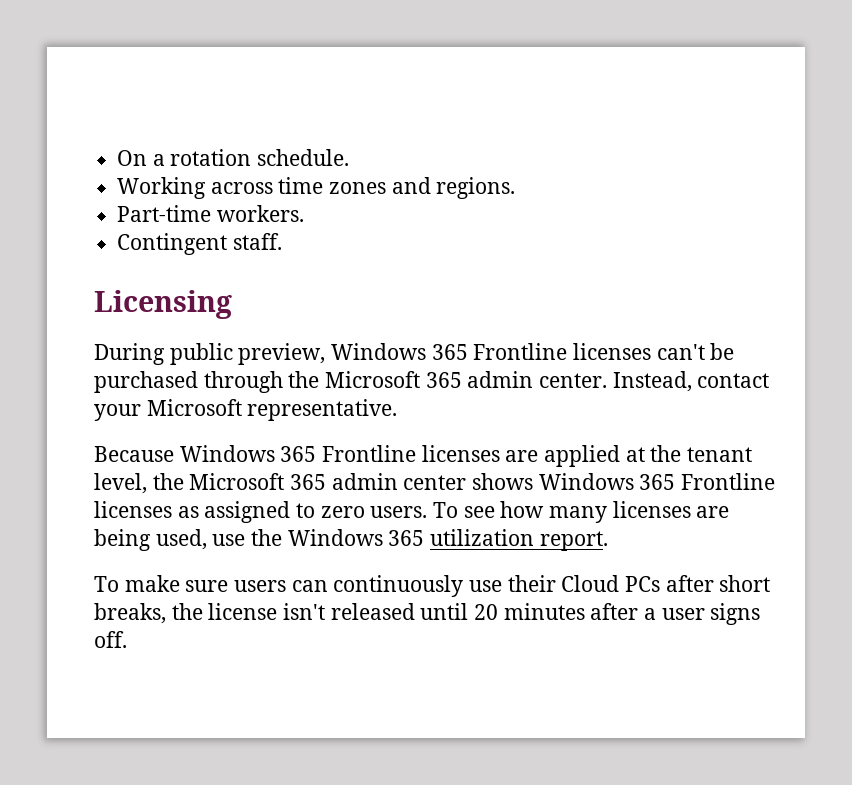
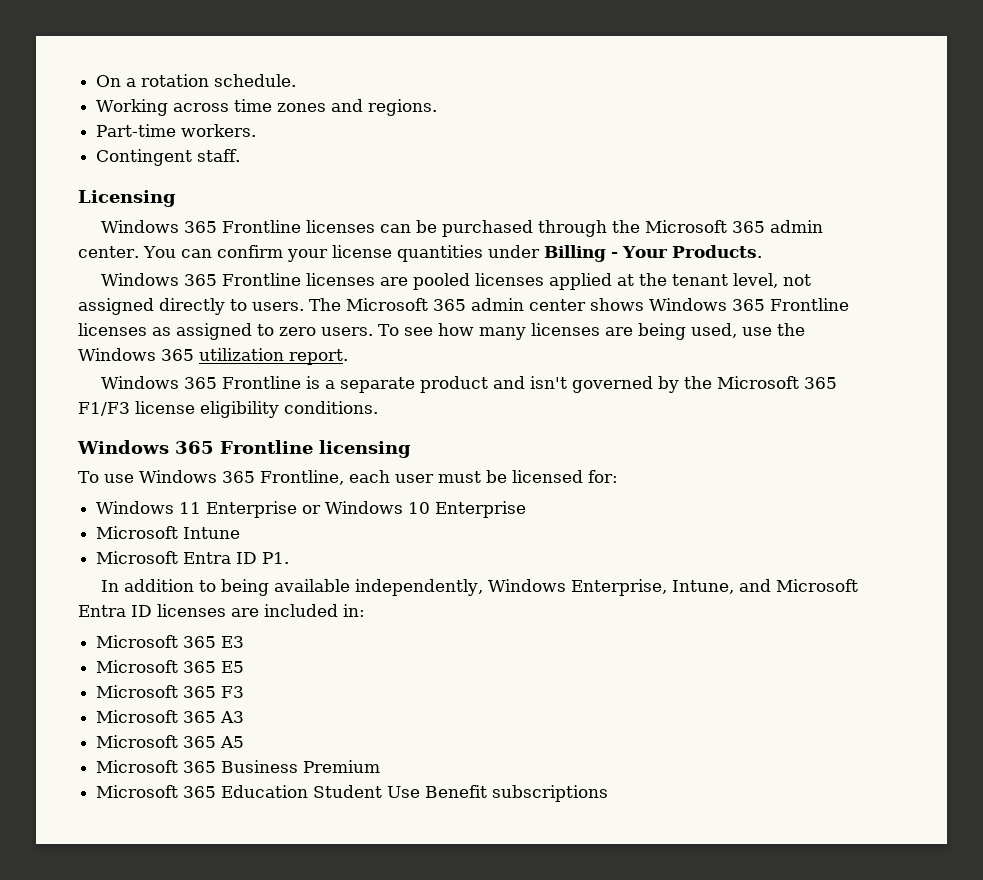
- During public preview, Windows 365 Frontline licenses can't be purchased through the Microsoft 365 admin center.
+ Windows 365 Frontline licenses can be purchased through the Microsoft 365 admin center.
- Instead, contact your Microsoft representative.
- Because Windows 365 Frontline licenses are applied at the tenant level, the Microsoft 365 admin center shows Windows 365 Frontline licenses as assigned to zero users.
+ You can confirm your license quantities under Billing - Your Products.
+ Windows 365 Frontline licenses are pooled licenses applied at the tenant level, not assigned directly to users. The Microsoft 365 admin center shows Windows 365 Frontline licenses as assigned to zero users.
- To make sure users can continuously use their Cloud PCs after short breaks, the license isn't released until 20 minutes after a user signs off.
+ Windows 365 Frontline is a separate product and isn't governed by the Microsoft 365 F1/F3 license eligibility conditions.
+ Windows 365 Frontline licensing
+ To use Windows 365 Frontline, each user must be licensed for:
+ Windows 11 Enterprise or Windows 10 Enterprise
+ Microsoft Intune
+ Microsoft Entra ID P1.
+ In addition to being available independently, Windows Enterprise, Intune, and Microsoft Entra ID licenses are included in:
+ Microsoft 365 E3
+ Microsoft 365 E5
+ Microsoft 365 F3
+ Microsoft 365 A3
+ Microsoft 365 A5
+ Microsoft 365 Business Premium
+ Microsoft 365 Education Student Use Benefit subscriptions

